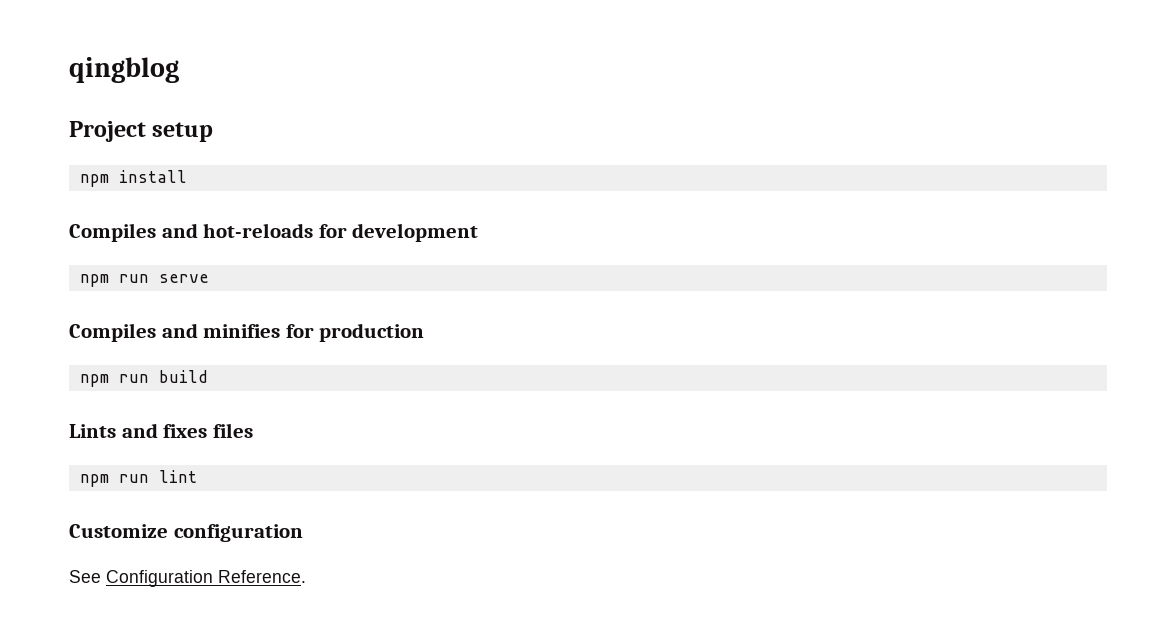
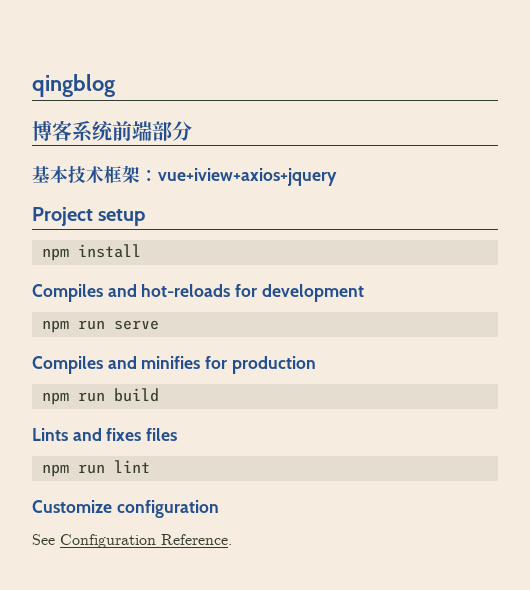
+ 博客系统前端部分
+ 基本技术框架：vue+iview+axios+jquery

